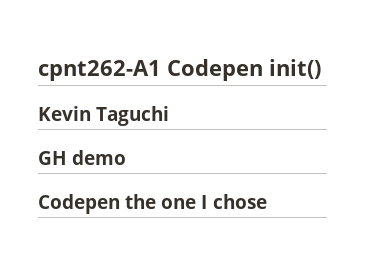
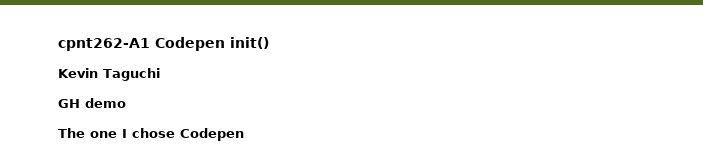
- Codepen the one I chose
+ The one I chose Codepen

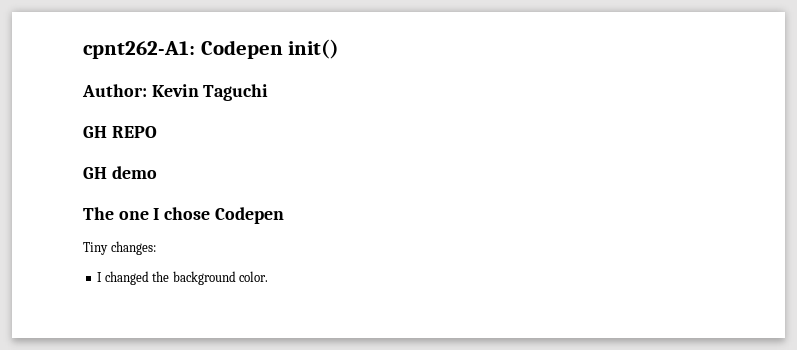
- cpnt262-A1 Codepen init()
+ cpnt262-A1: Codepen init()
- Kevin Taguchi
+ Author: Kevin Taguchi
+ GH REPO
+ Tiny changes:
+ I changed the background color.

